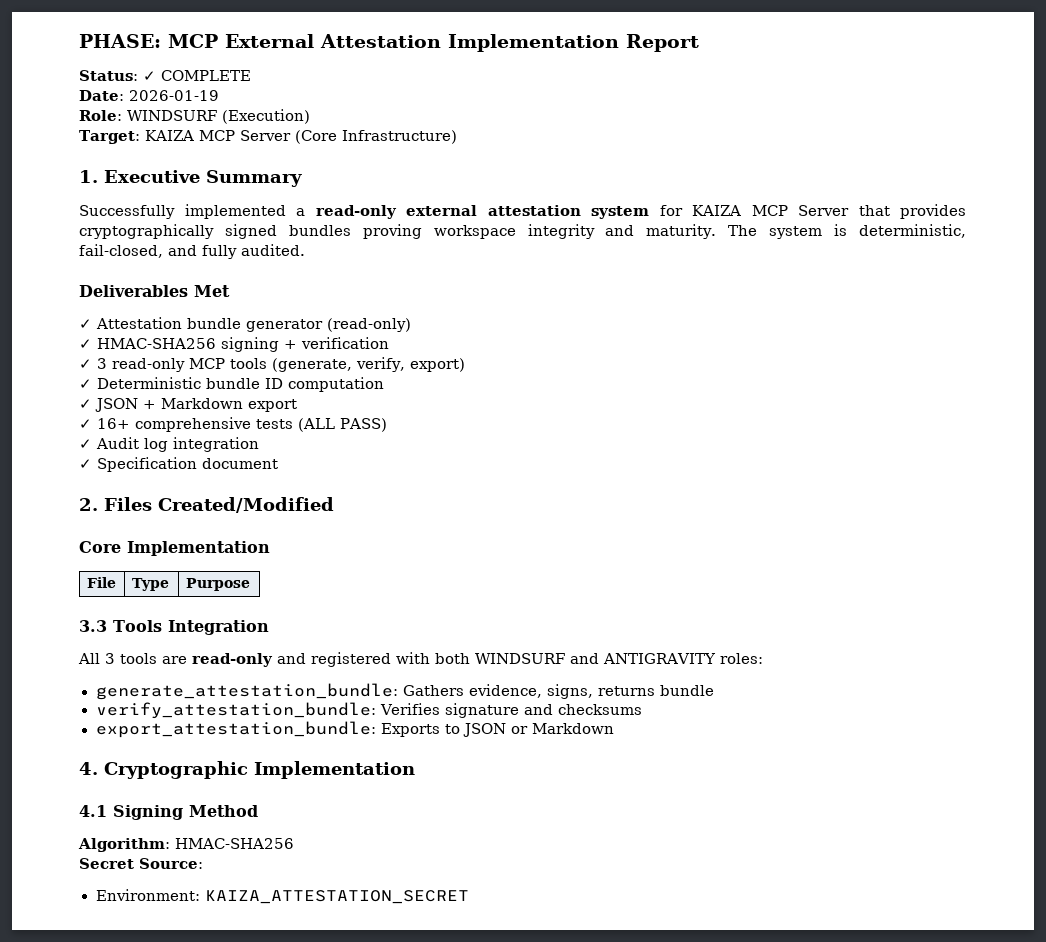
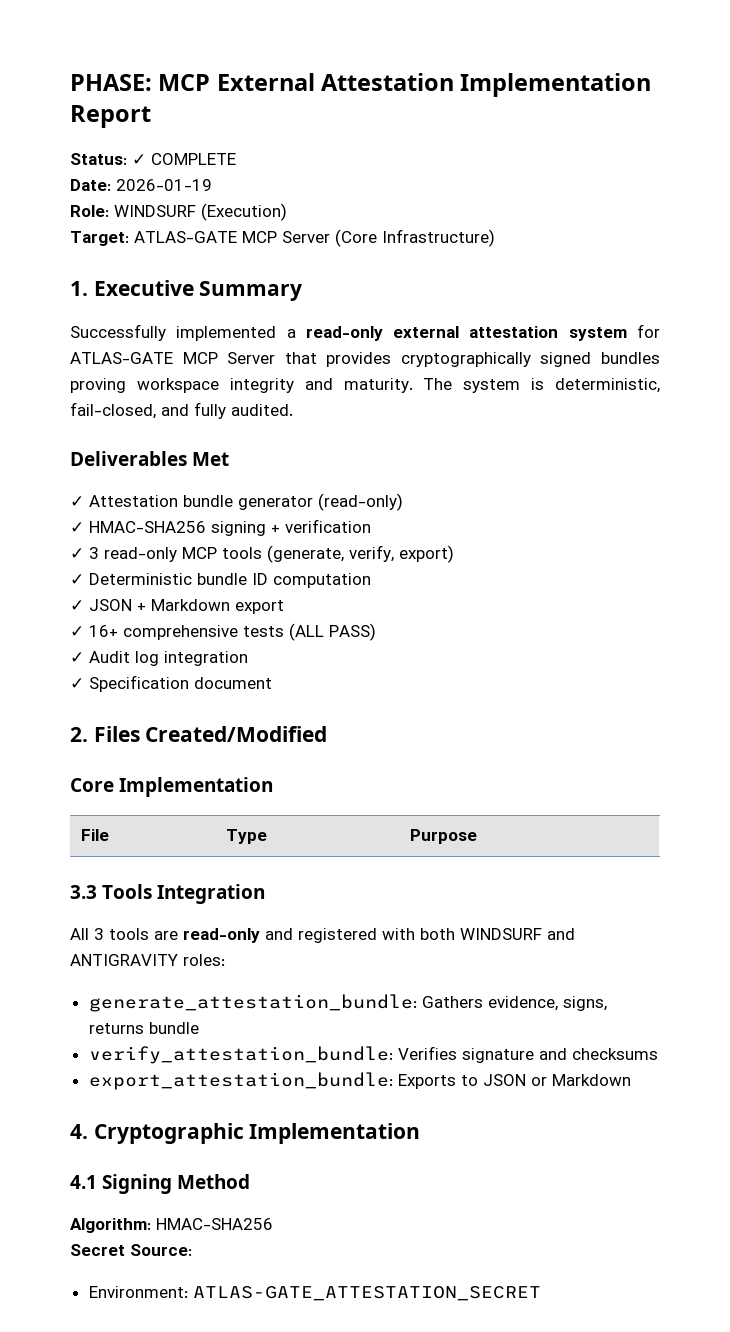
- Target: KAIZA MCP Server (Core Infrastructure)
+ Target: ATLAS-GATE MCP Server (Core Infrastructure)
- Successfully implemented a read-only external attestation system for KAIZA MCP Server that provides cryptographically signed bundles proving workspace integrity and maturity.
+ Successfully implemented a read-only external attestation system for ATLAS-GATE MCP Server that provides cryptographically signed bundles proving workspace integrity and maturity.
- Environment: KAIZA_ATTESTATION_SECRET
+ Environment: ATLAS-GATE_ATTESTATION_SECRET

